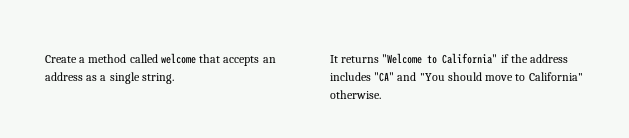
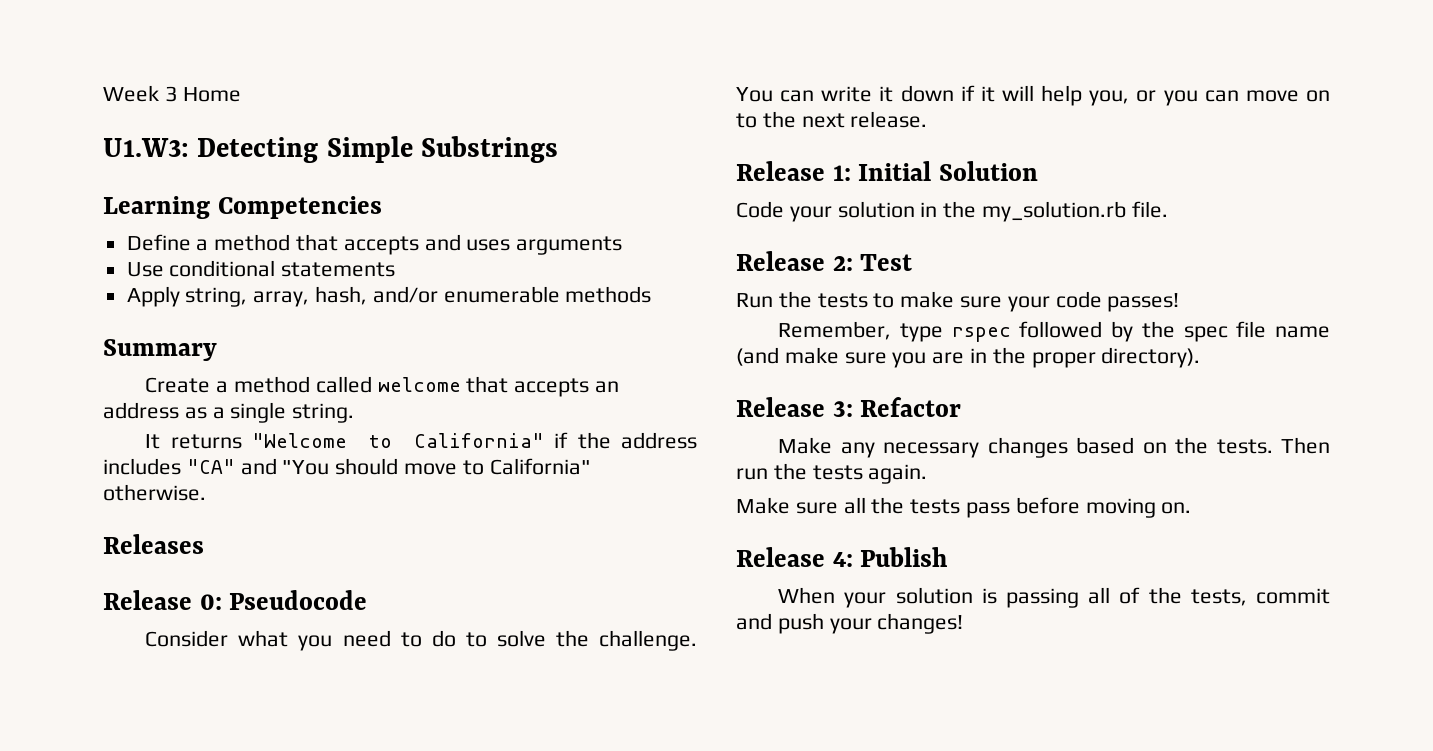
+ Week 3 Home
+ U1.W3: Detecting Simple Substrings
+ Learning Competencies
+ Define a method that accepts and uses arguments
+ Use conditional statements
+ Apply string, array, hash, and/or enumerable methods
+ Summary
+ Releases
+ Release 0: Pseudocode
+ Consider what you need to do to solve the challenge. You can write it down if it will help you, or you can move on to the next release.
+ Release 1: Initial Solution
+ Code your solution in the my_solution.rb file.
+ Release 2: Test
+ Run the tests to make sure your code passes!
+ Remember, type rspec followed by the spec file name (and make sure you are in the proper directory).
+ Release 3: Refactor
+ Make any necessary changes based on the tests. Then run the tests again.
+ Make sure all the tests pass before moving on.
+ Release 4: Publish
+ When your solution is passing all of the tests, commit and push your changes!

